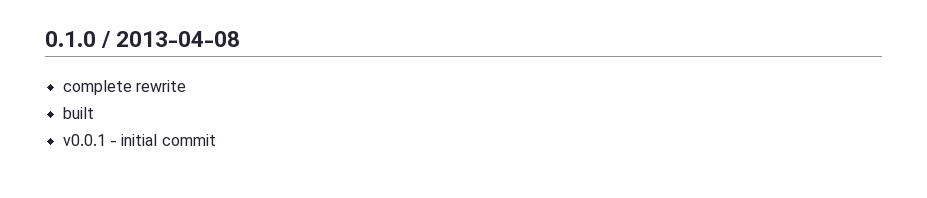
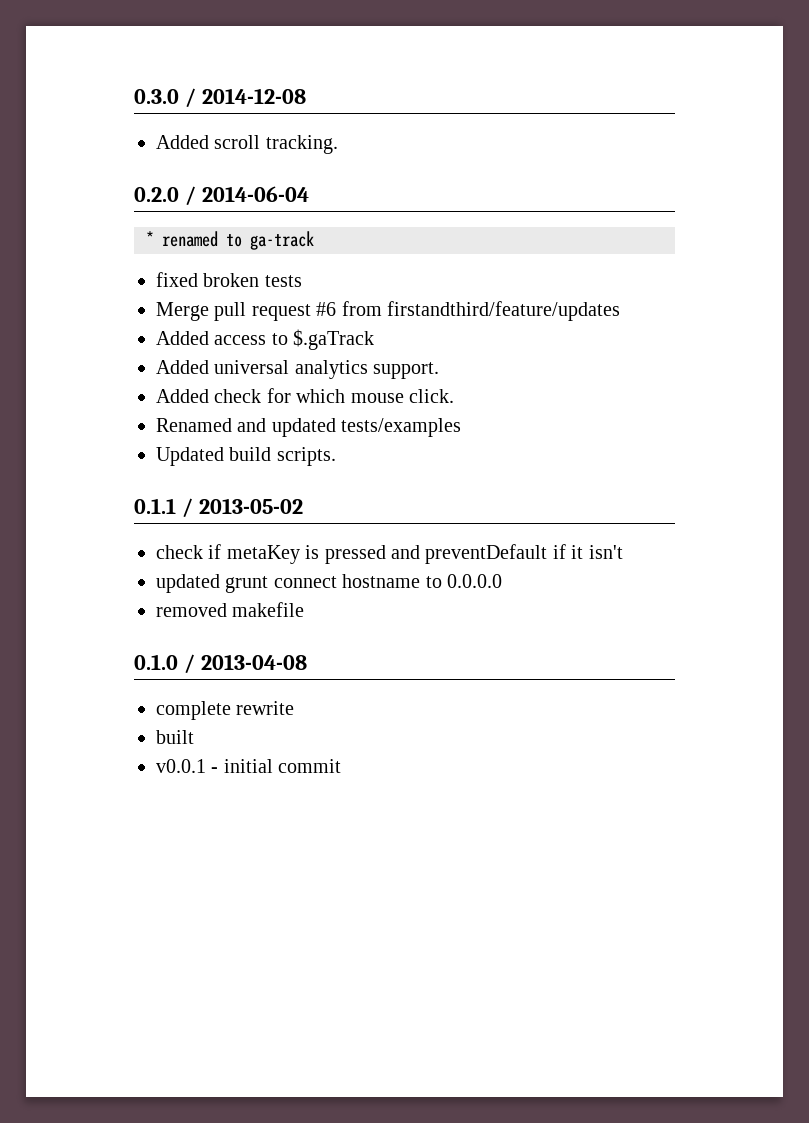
+ 0.3.0 / 2014-12-08
+ Added scroll tracking.
+ 0.2.0 / 2014-06-04
+ * renamed to ga-track
+ fixed broken tests
+ Merge pull request #6 from firstandthird/feature/updates
+ Added access to $.gaTrack
+ Added universal analytics support.
+ Added check for which mouse click.
+ Renamed and updated tests/examples
+ Updated build scripts.
+ 0.1.1 / 2013-05-02
+ check if metaKey is pressed and preventDefault if it isn't
+ updated grunt connect hostname to 0.0.0.0
+ removed makefile

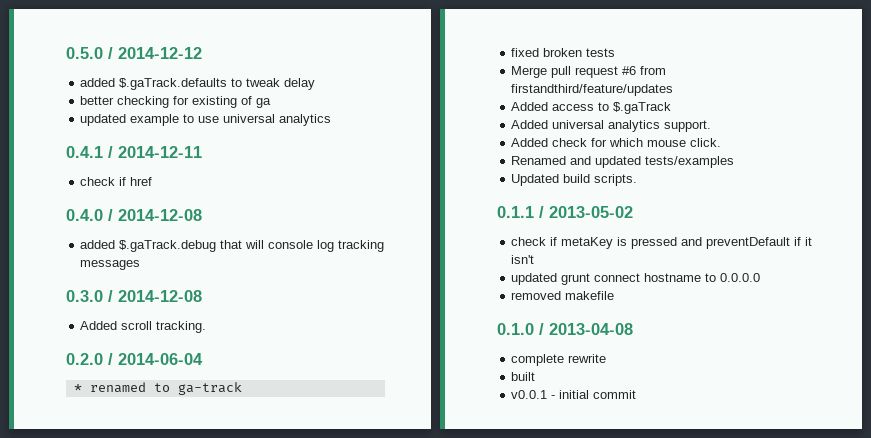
+ 0.5.0 / 2014-12-12
+ added $.gaTrack.defaults to tweak delay
+ better checking for existing of ga
+ updated example to use universal analytics
+ 0.4.1 / 2014-12-11
+ check if href
+ 0.4.0 / 2014-12-08
+ added $.gaTrack.debug that will console log tracking messages

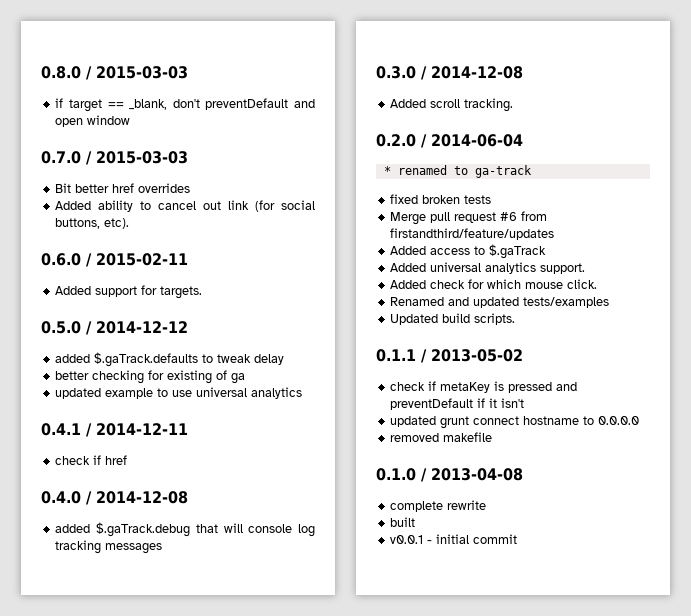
+ 0.8.0 / 2015-03-03
+ if target == _blank, don't preventDefault and open window
+ 0.7.0 / 2015-03-03
+ Bit better href overrides
+ Added ability to cancel out link (for social buttons, etc).
+ 0.6.0 / 2015-02-11
+ Added support for targets.

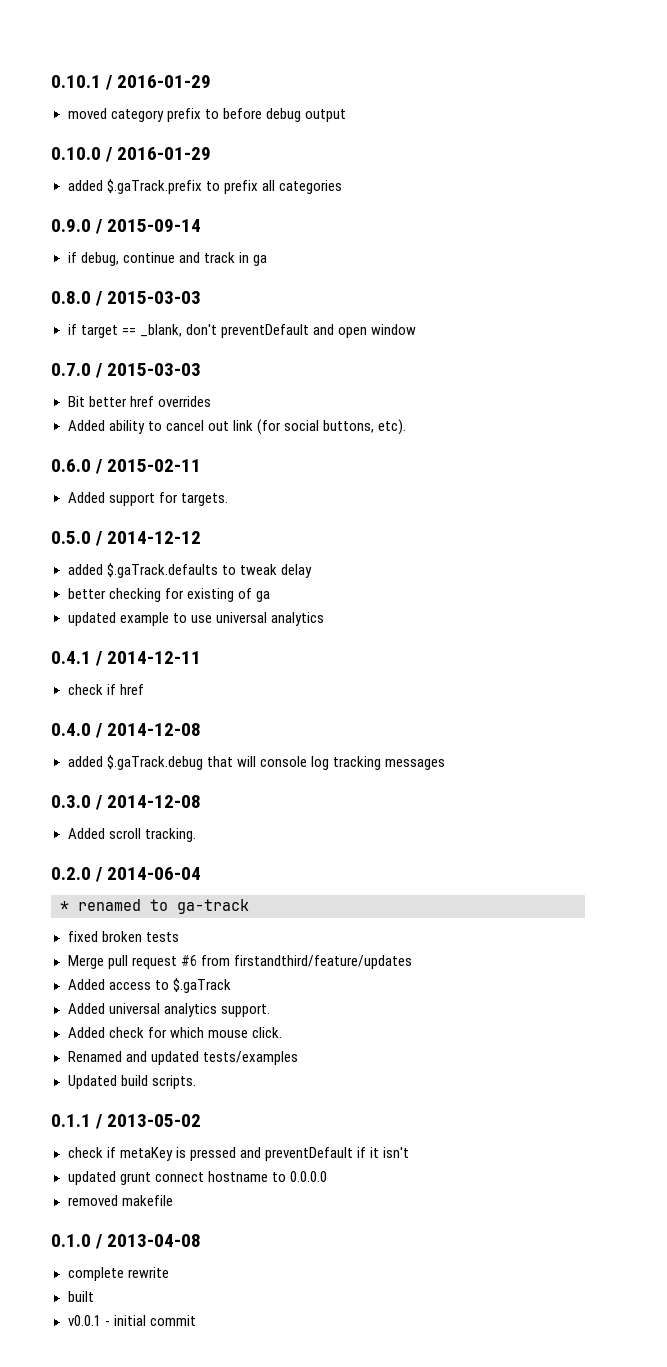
+ 0.10.1 / 2016-01-29
+ moved category prefix to before debug output
+ 0.10.0 / 2016-01-29
+ added $.gaTrack.prefix to prefix all categories
+ 0.9.0 / 2015-09-14
+ if debug, continue and track in ga

